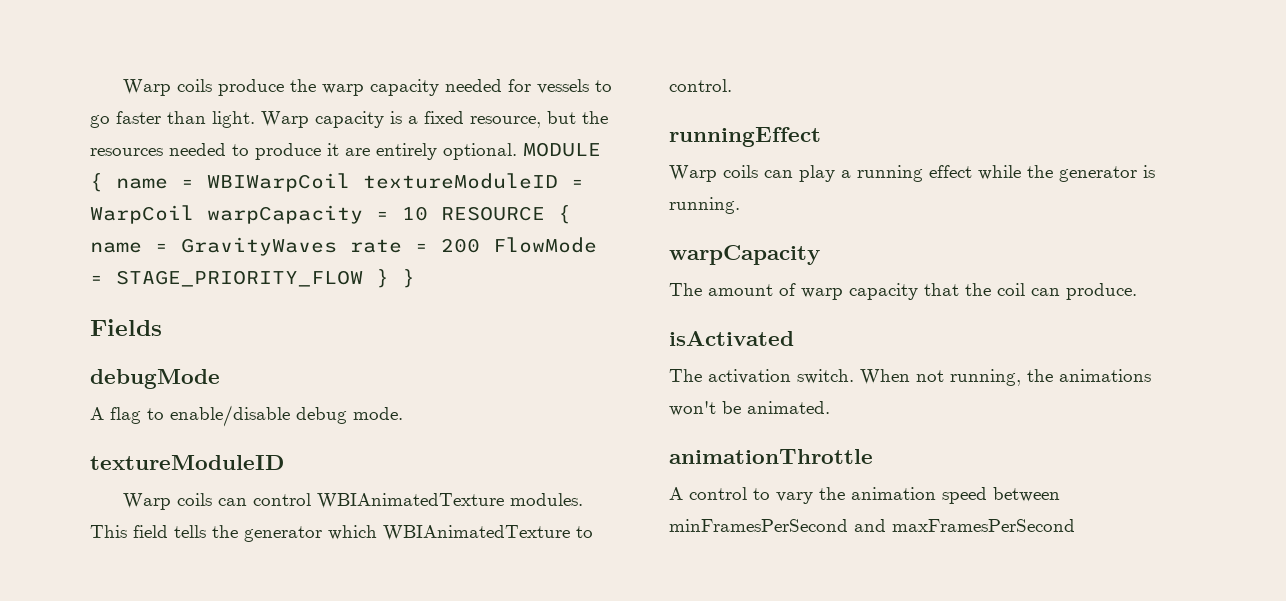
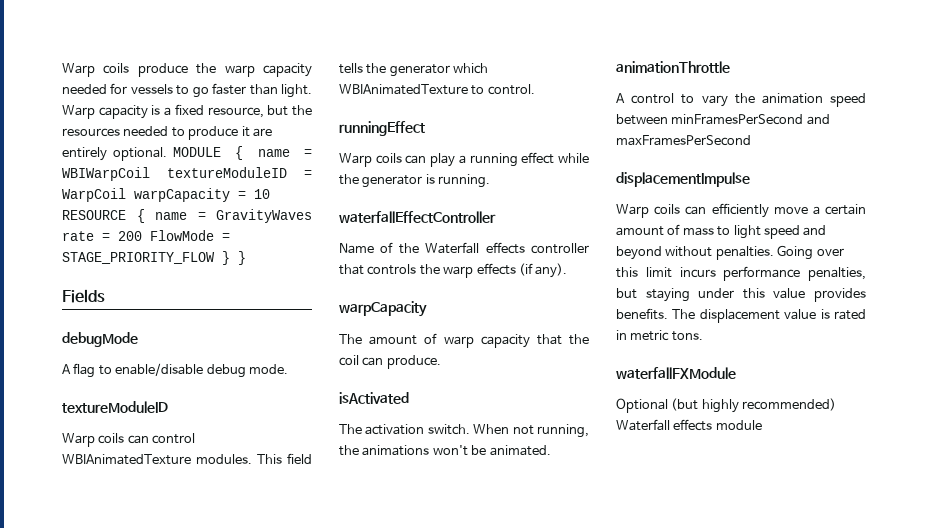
+ waterfallEffectController
+ Name of the Waterfall effects controller that controls the warp effects (if any).
+ displacementImpulse
+ Warp coils can efficiently move a certain amount of mass to light speed and beyond without penalties. Going over this limit incurs performance penalties, but staying under this value provides benefits. The displacement value is rated in metric tons.
+ waterfallFXModule
+ Optional (but highly recommended) Waterfall effects module

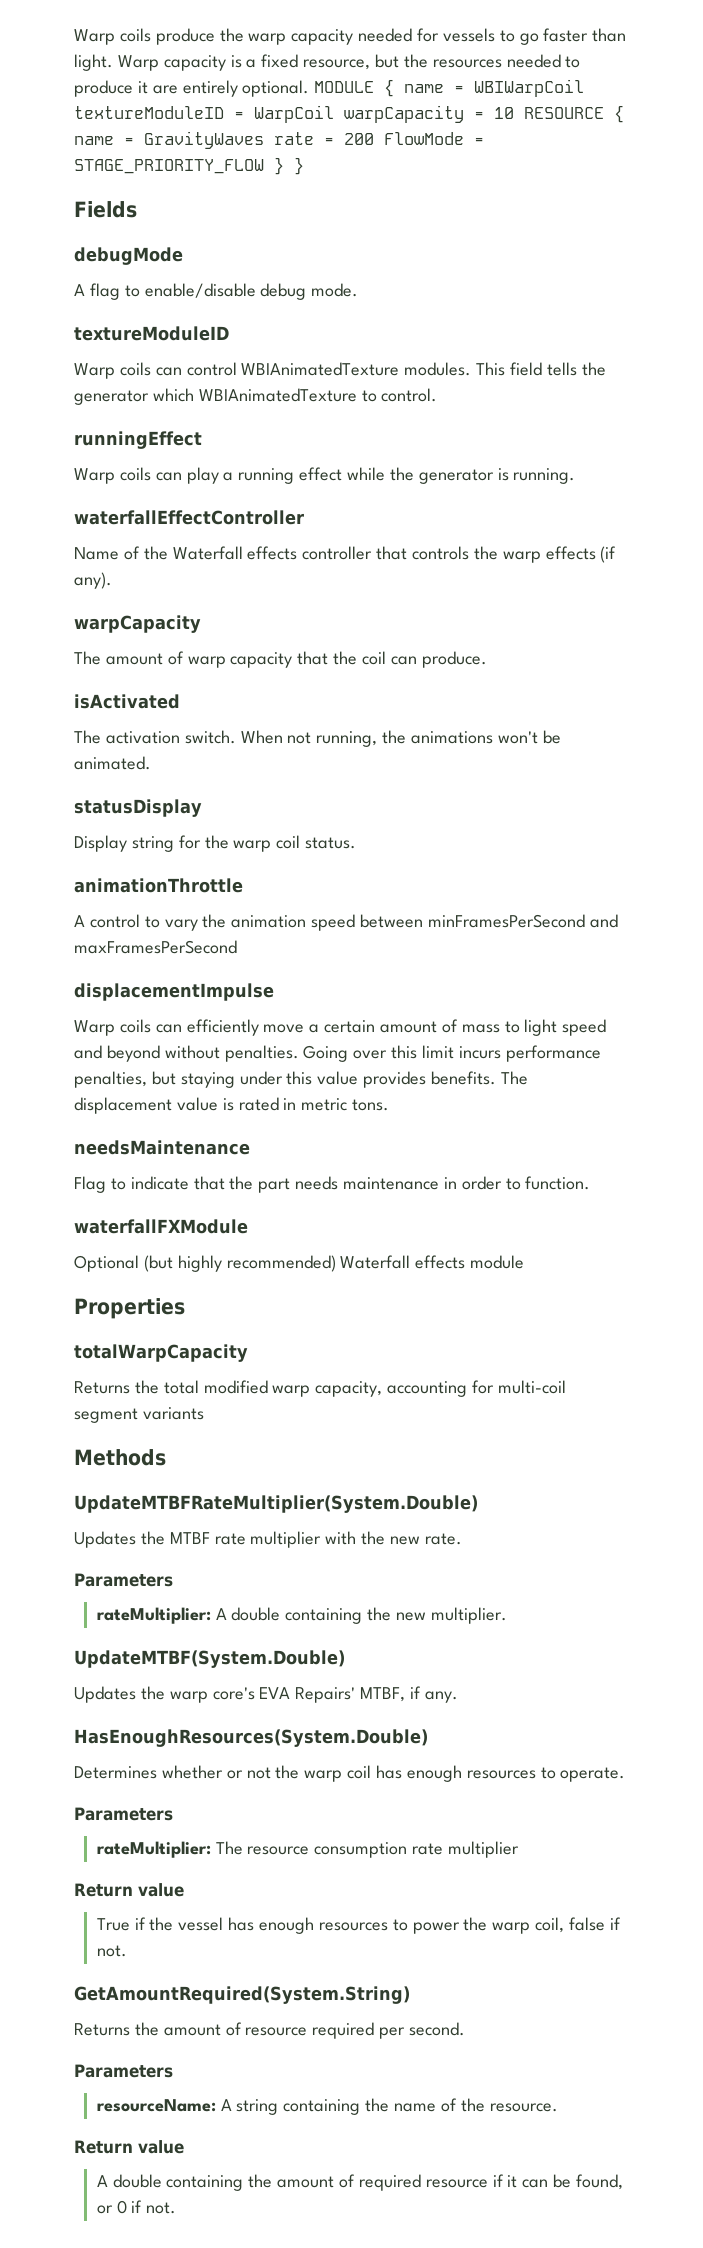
+ statusDisplay
+ Display string for the warp coil status.
+ needsMaintenance
+ Flag to indicate that the part needs maintenance in order to function.
+ Properties
+ totalWarpCapacity
+ Returns the total modified warp capacity, accounting for multi-coil segment variants
+ Methods
+ UpdateMTBFRateMultiplier(System.Double)
+ Updates the MTBF rate multiplier with the new rate.
+ Parameters
+ rateMultiplier: A double containing the new multiplier.
+ UpdateMTBF(System.Double)
+ Updates the warp core's EVA Repairs' MTBF, if any.
+ HasEnoughResources(System.Double)
+ Determines whether or not the warp coil has enough resources to operate.
+ Parameters
+ rateMultiplier: The resource consumption rate multiplier
+ Return value
+ True if the vessel has enough resources to power the warp coil, false if not.
+ GetAmountRequired(System.String)
+ Returns the amount of resource required per second.
+ Parameters
+ resourceName: A string containing the name of the resource.
+ Return value
+ A double containing the amount of required resource if it can be found, or 0 if not.

